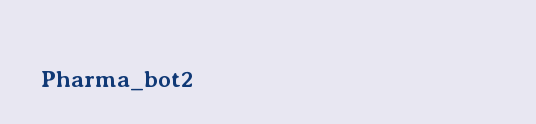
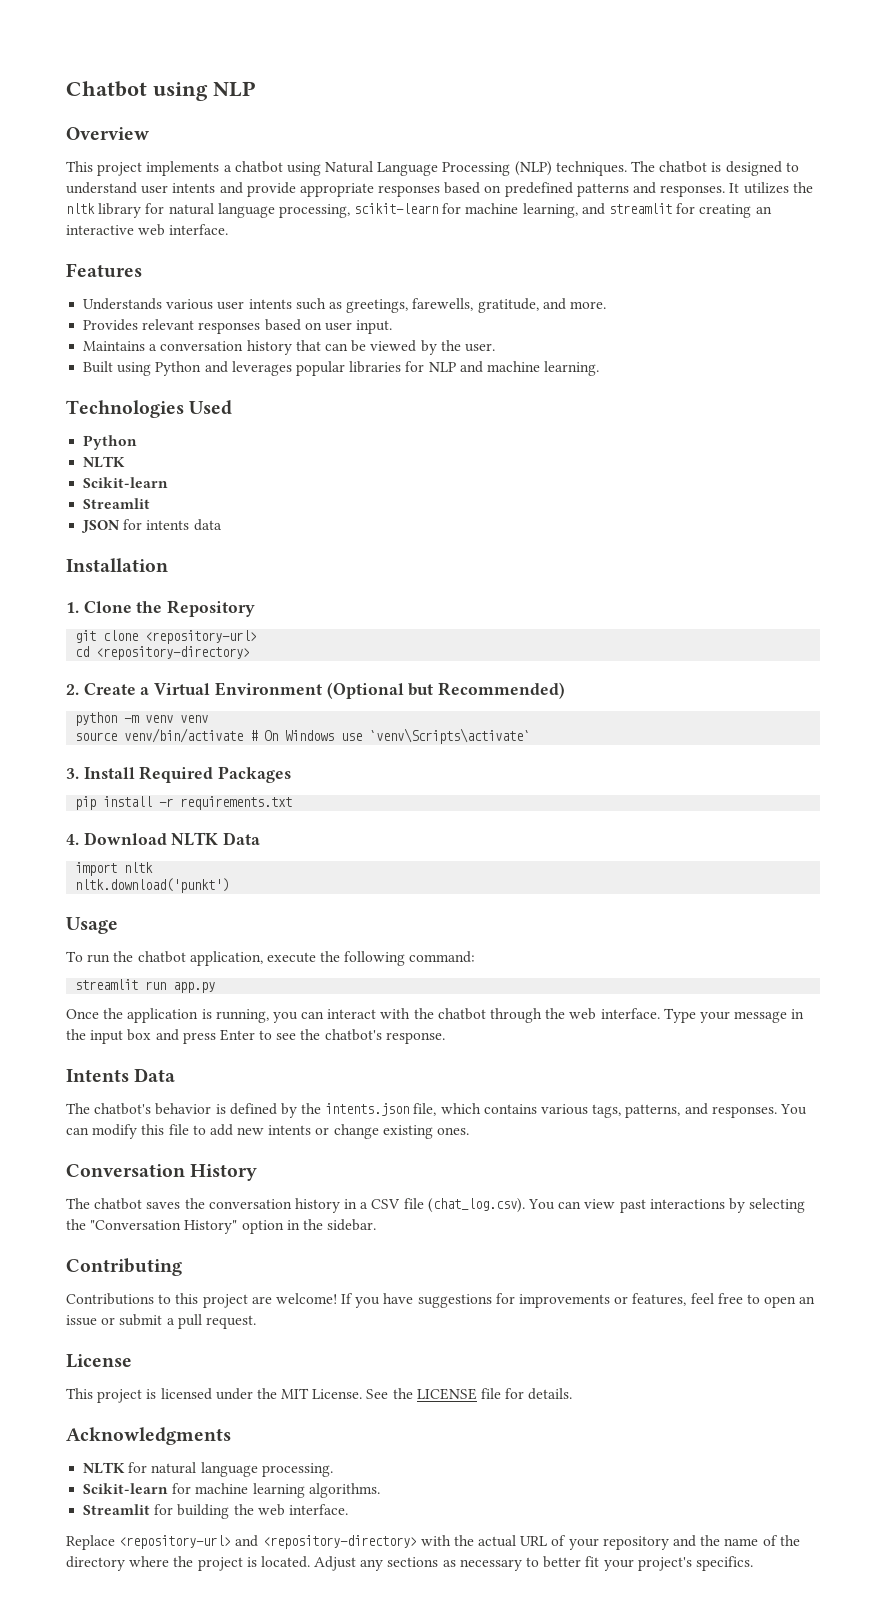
- Pharma_bot2
+ Chatbot using NLP
+ Overview
+ This project implements a chatbot using Natural Language Processing (NLP) techniques. The chatbot is designed to understand user intents and provide appropriate responses based on predefined patterns and responses. It utilizes the nltk library for natural language processing, scikit-learn for machine learning, and streamlit for creating an interactive web interface.
+ Features
+ Understands various user intents such as greetings, farewells, gratitude, and more.
+ Provides relevant responses based on user input.
+ Maintains a conversation history that can be viewed by the user.
+ Built using Python and leverages popular libraries for NLP and machine learning.
+ Technologies Used
+ Python
+ NLTK
+ Scikit-learn
+ Streamlit
+ JSON for intents data
+ Installation
+ 1. Clone the Repository
+ git clone <repository-url>
+ cd <repository-directory>
+ 2. Create a Virtual Environment (Optional but Recommended)
+ python -m venv venv
+ source venv/bin/activate # On Windows use `venv\Scripts\activate`
+ 3. Install Required Packages
+ pip install -r requirements.txt
+ 4. Download NLTK Data
+ import nltk
+ nltk.download('punkt')
+ Usage
+ To run the chatbot application, execute the following command:
+ streamlit run app.py
+ Once the application is running, you can interact with the chatbot through the web interface. Type your message in the input box and press Enter to see the chatbot's response.
+ Intents Data
+ The chatbot's behavior is defined by the intents.json file, which contains various tags, patterns, and responses. You can modify this file to add new intents or change existing ones.
+ Conversation History
+ The chatbot saves the conversation history in a CSV file (chat_log.csv). You can view past interactions by selecting the "Conversation History" option in the sidebar.
+ Contributing
+ Contributions to this project are welcome! If you have suggestions for improvements or features, feel free to open an issue or submit a pull request.
+ License
+ This project is licensed under the MIT License. See the LICENSE file for details.
+ Acknowledgments
+ NLTK for natural language processing.
+ Scikit-learn for machine learning algorithms.
+ Streamlit for building the web interface.
+ Replace <repository-url> and <repository-directory> with the actual URL of your repository and the name of the directory where the project is located. Adjust any sections as necessary to better fit your project's specifics.

